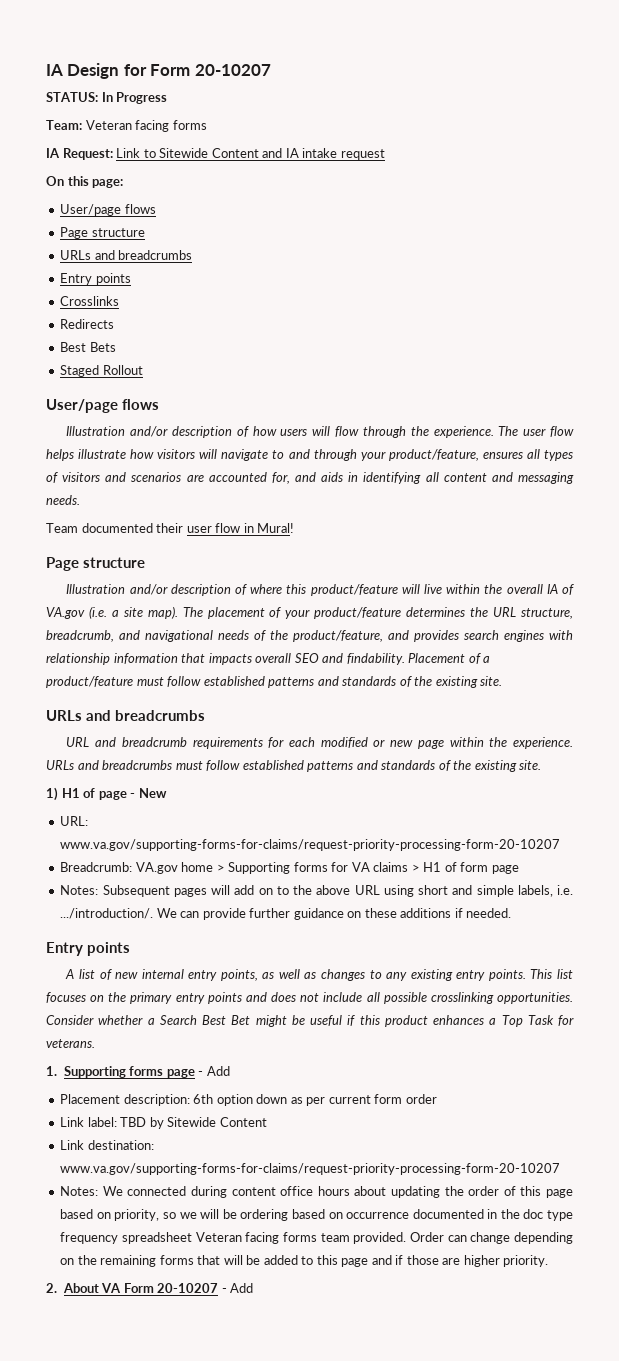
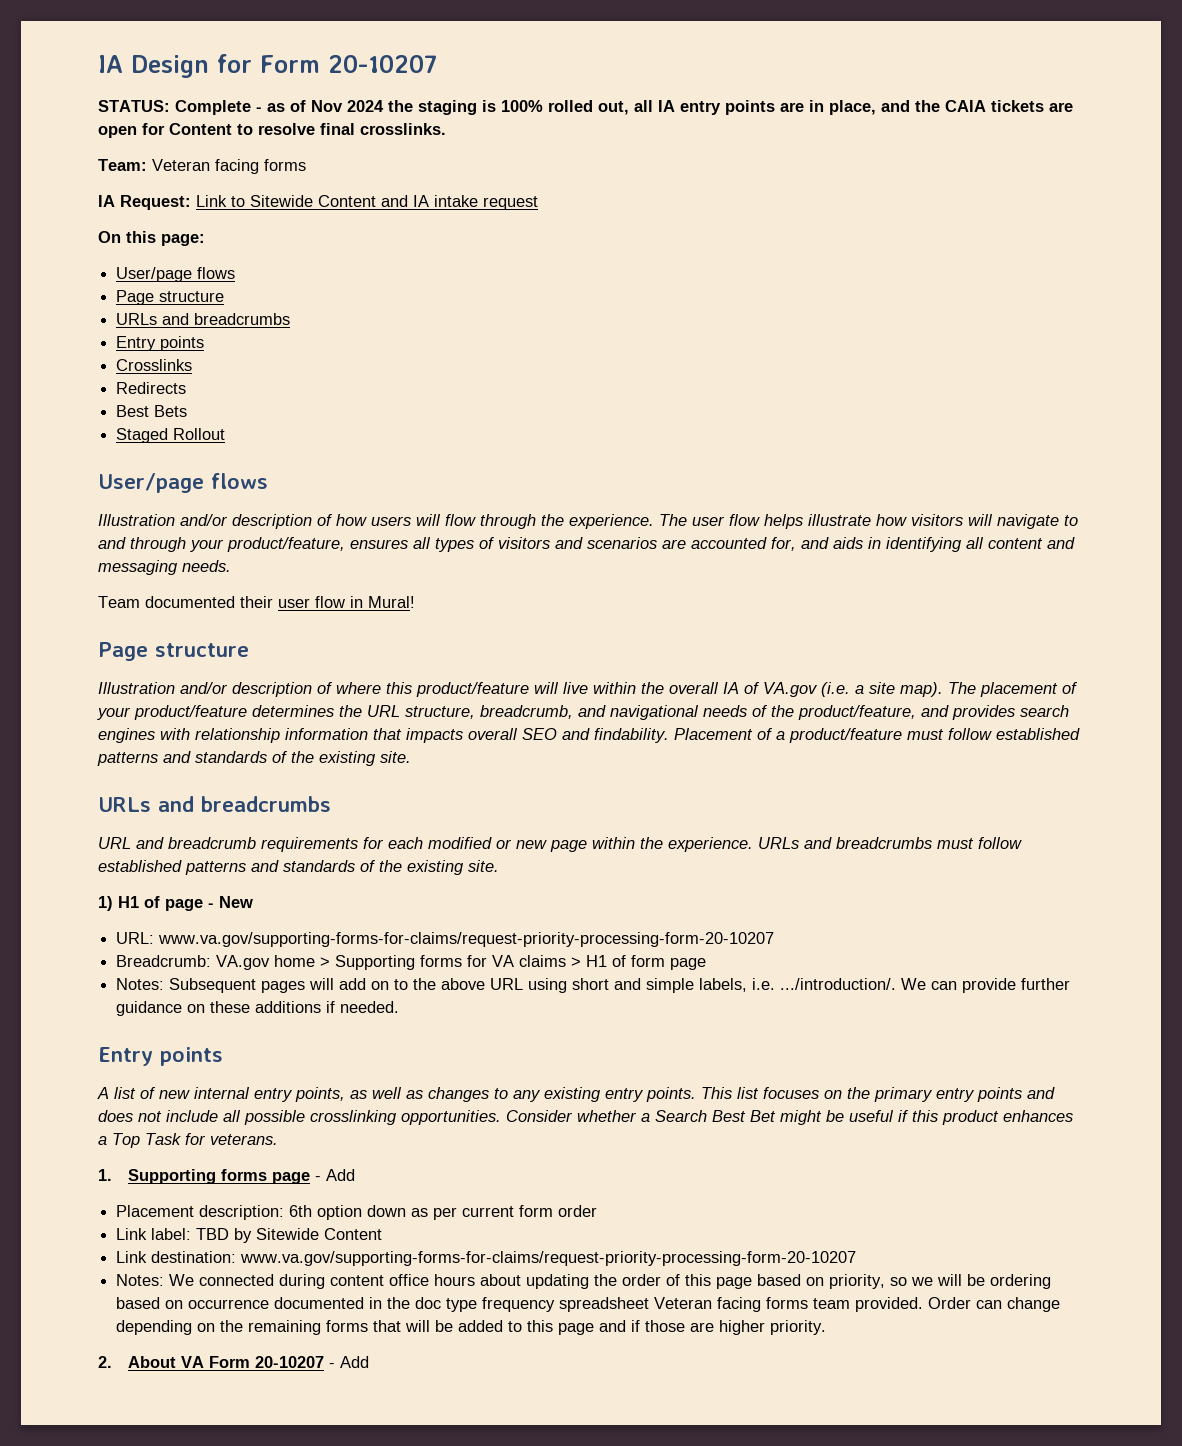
- STATUS: In Progress
+ STATUS: Complete - as of Nov 2024 the staging is 100% rolled out, all IA entry points are in place, and the CAIA tickets are open for Content to resolve final crosslinks.

